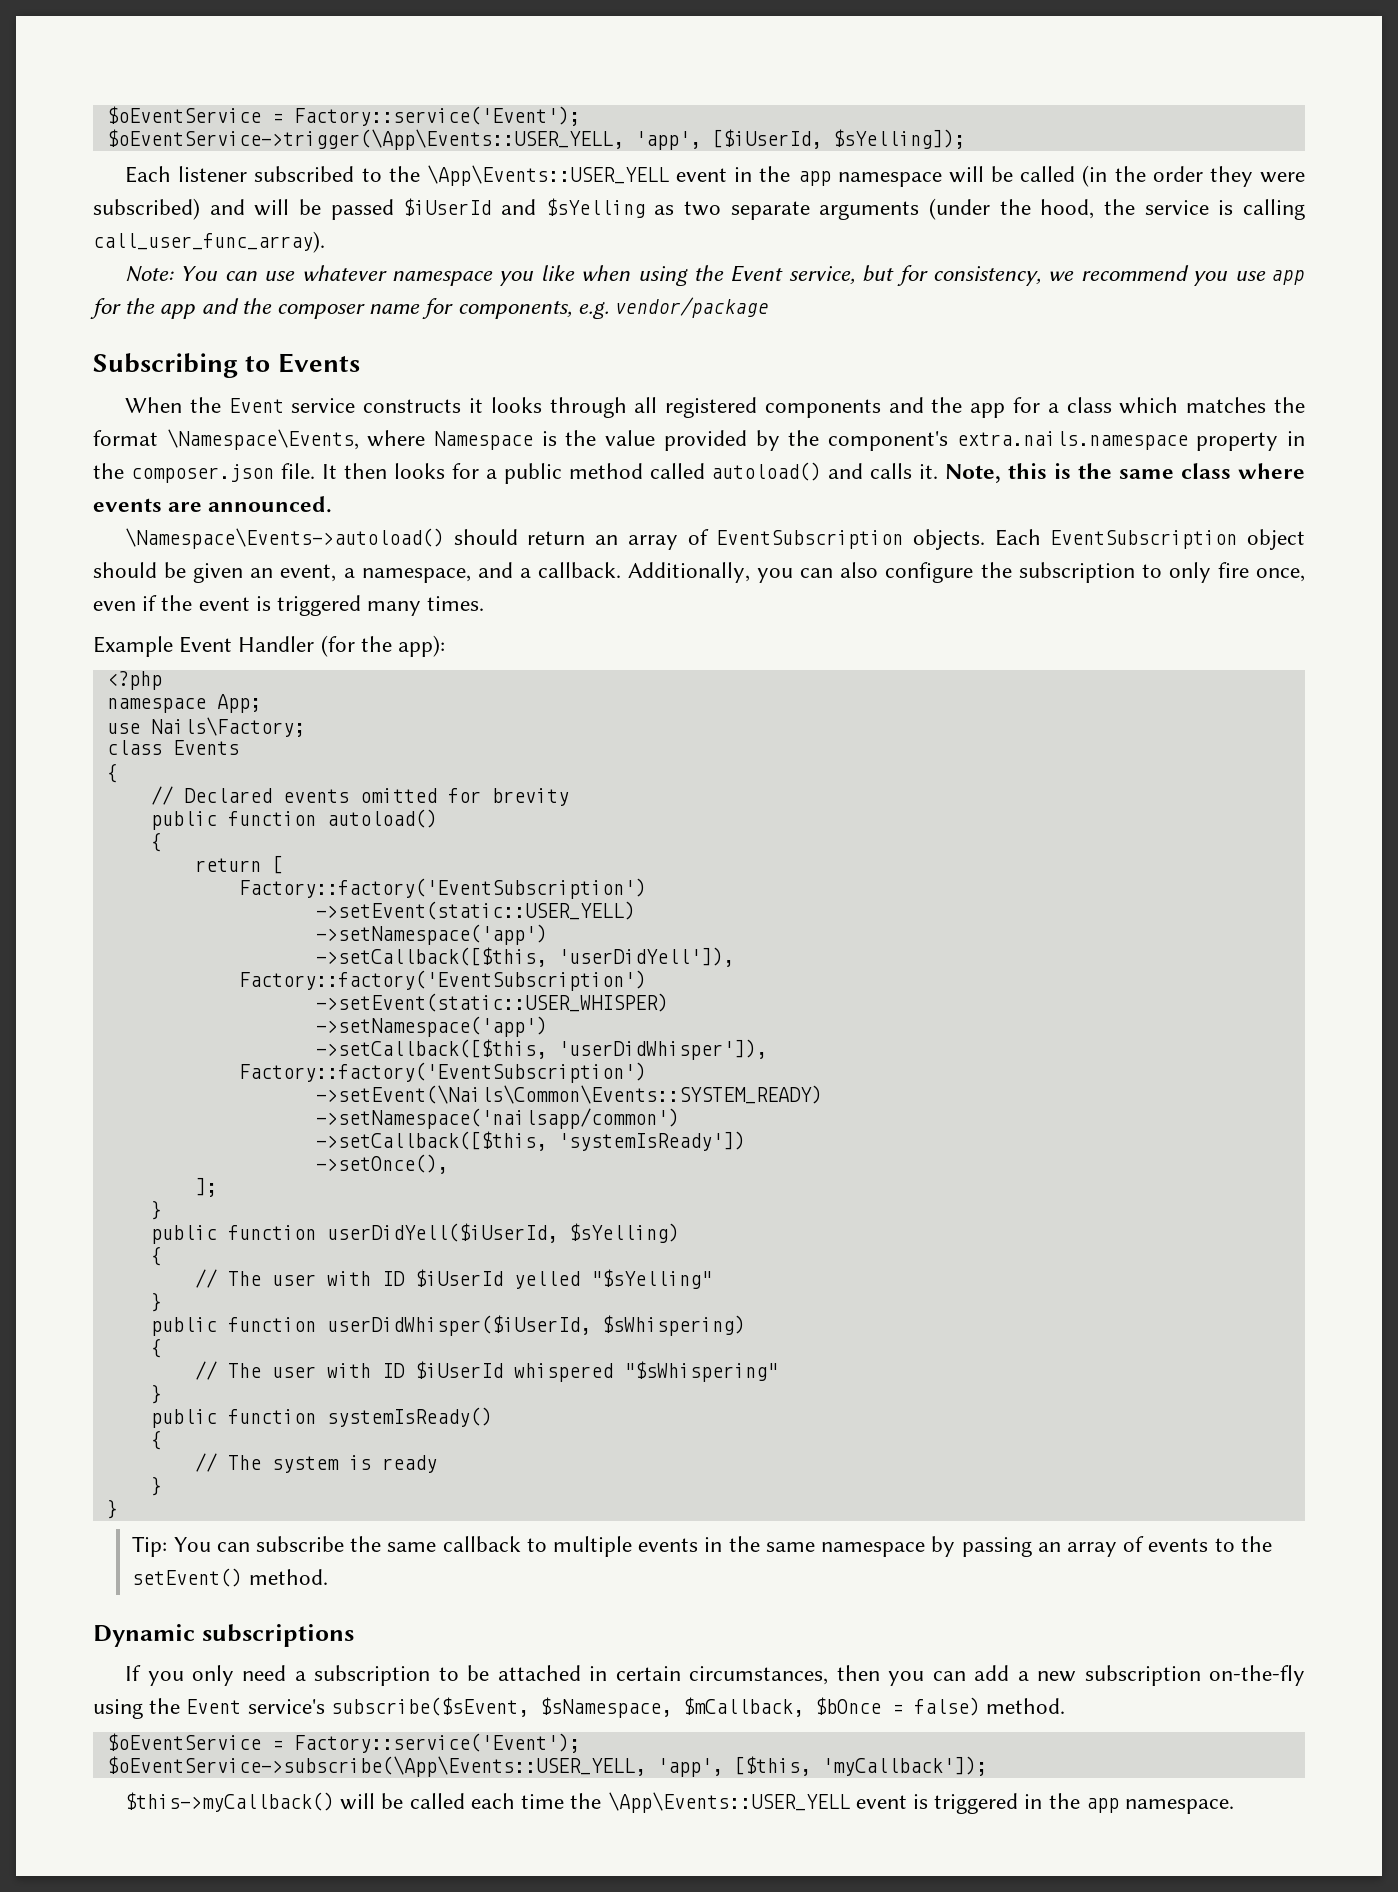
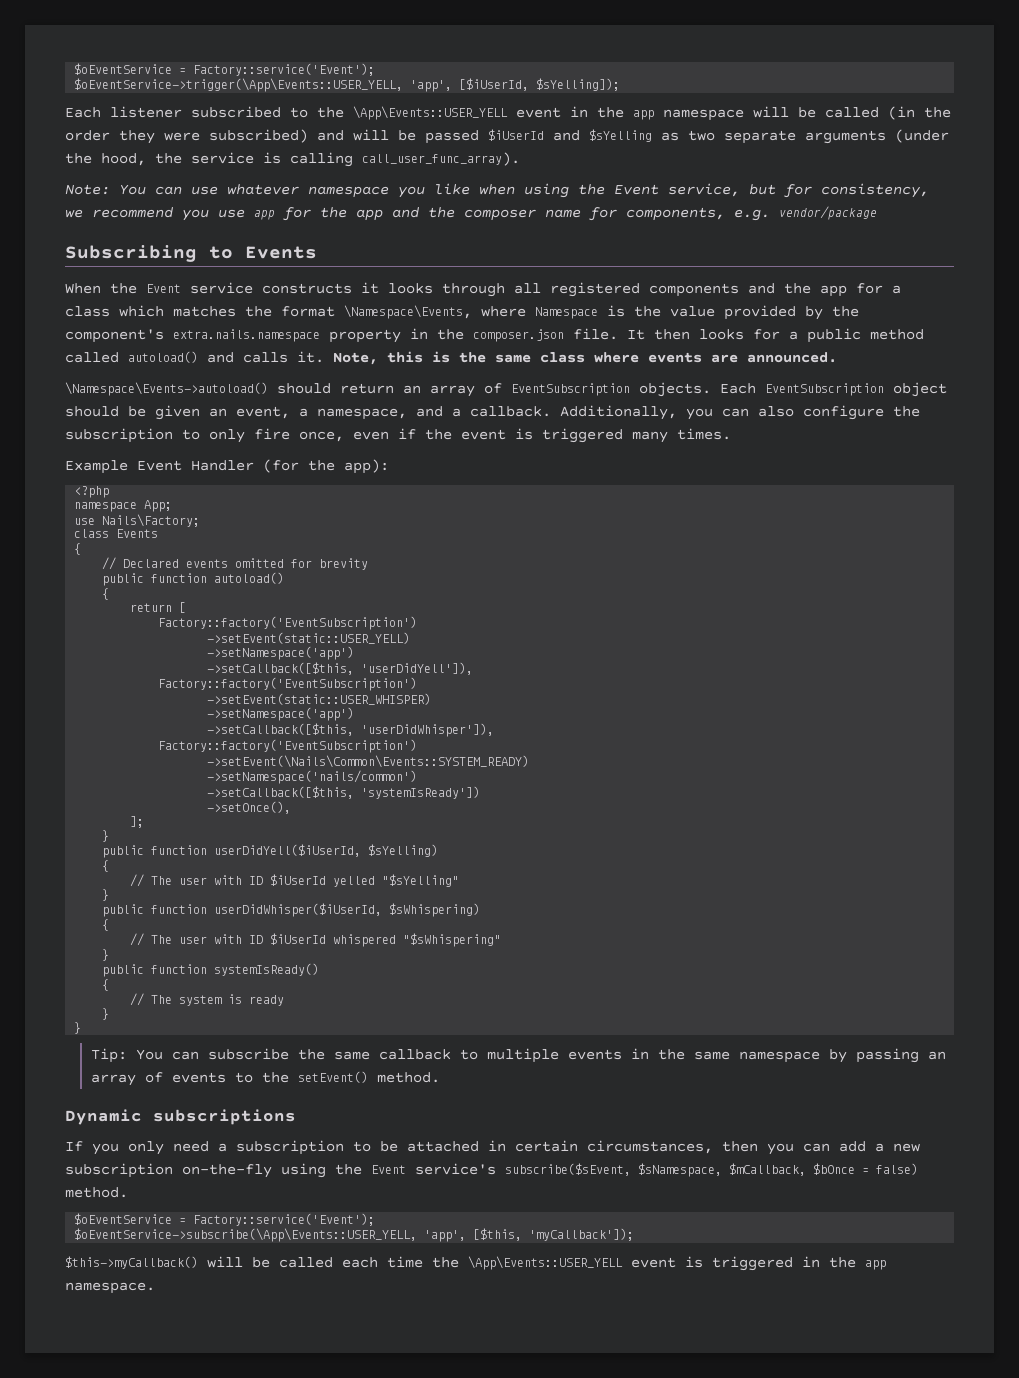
- ->setNamespace('nailsapp/common')
+ ->setNamespace('nails/common')

